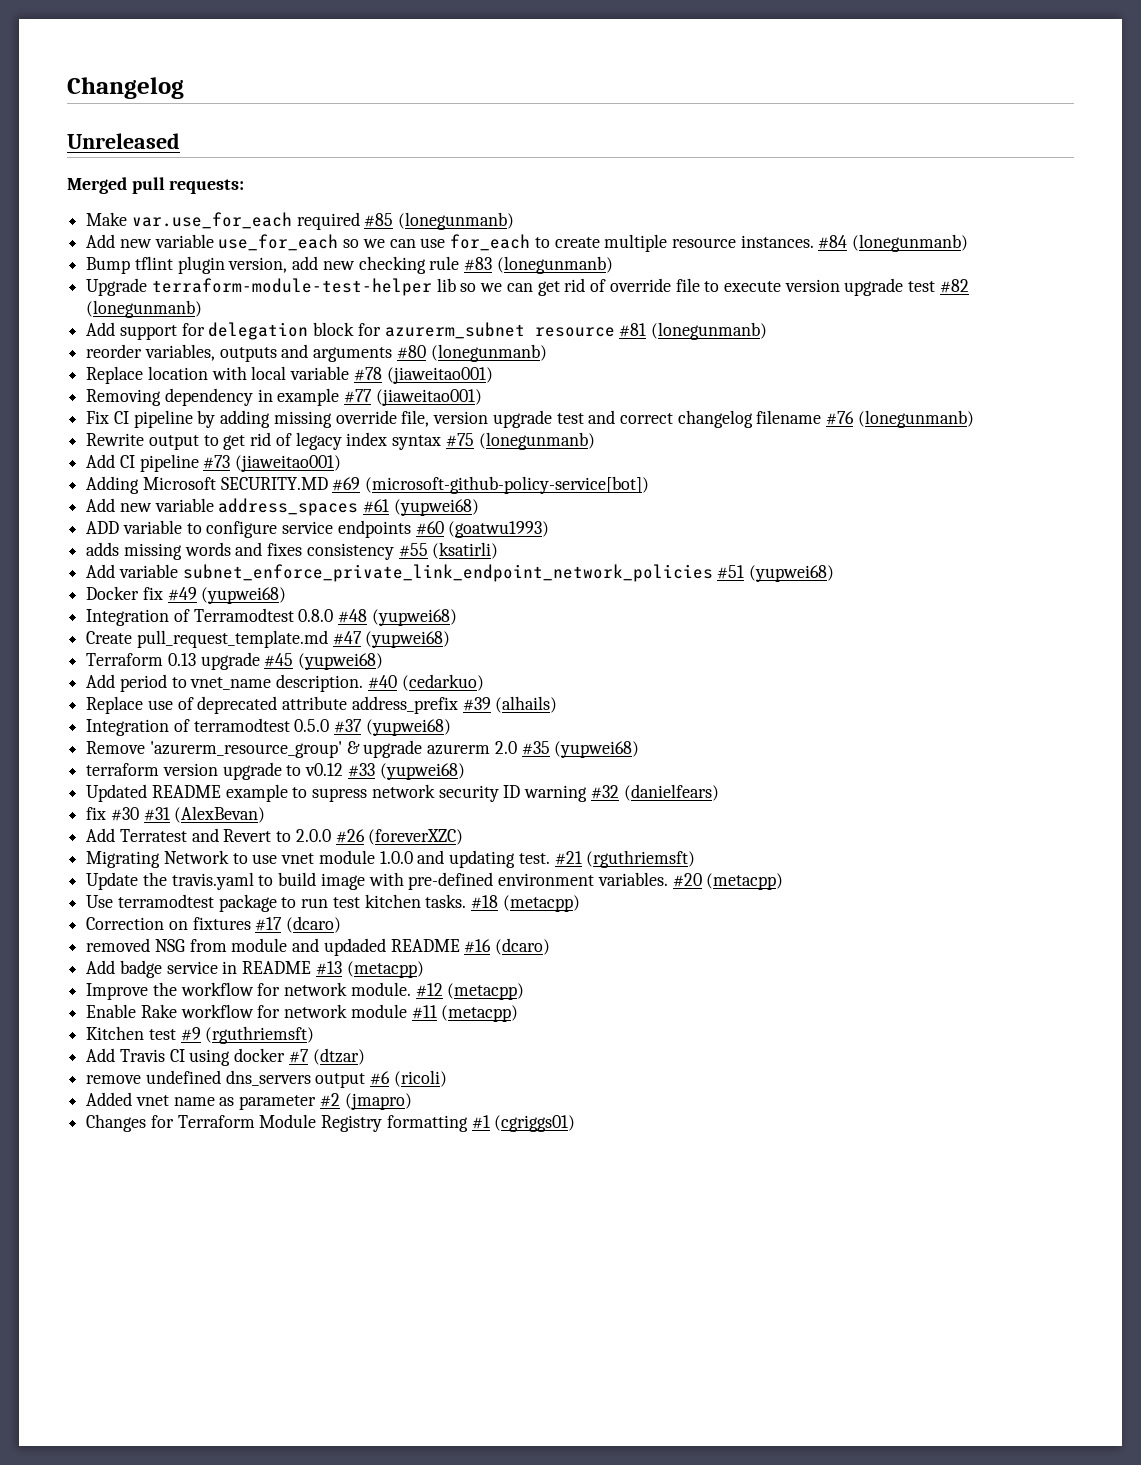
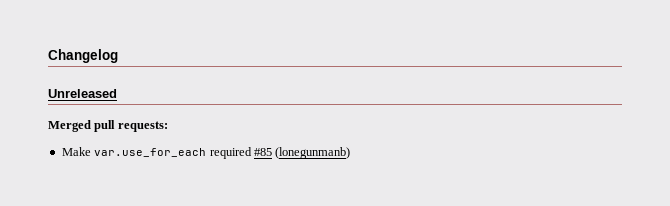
- Add new variable use_for_each so we can use for_each to create multiple resource instances. #84 (lonegunmanb)
- Bump tflint plugin version, add new checking rule #83 (lonegunmanb)
- Upgrade terraform-module-test-helper lib so we can get rid of override file to execute version upgrade test #82 (lonegunmanb)
- Add support for delegation block for azurerm_subnet resource #81 (lonegunmanb)
- reorder variables, outputs and arguments #80 (lonegunmanb)
- Replace location with local variable #78 (jiaweitao001)
- Removing dependency in example #77 (jiaweitao001)
- Fix CI pipeline by adding missing override file, version upgrade test and correct changelog filename #76 (lonegunmanb)
- Rewrite output to get rid of legacy index syntax #75 (lonegunmanb)
- Add CI pipeline #73 (jiaweitao001)
- Adding Microsoft SECURITY.MD #69 (microsoft-github-policy-service[bot])
- Add new variable address_spaces #61 (yupwei68)
- ADD variable to configure service endpoints #60 (goatwu1993)
- adds missing words and fixes consistency #55 (ksatirli)
- Add variable subnet_enforce_private_link_endpoint_network_policies #51 (yupwei68)
- Docker fix #49 (yupwei68)
- Integration of Terramodtest 0.8.0 #48 (yupwei68)
- Create pull_request_template.md #47 (yupwei68)
- Terraform 0.13 upgrade #45 (yupwei68)
- Add period to vnet_name description. #40 (cedarkuo)
- Replace use of deprecated attribute address_prefix #39 (alhails)
- Integration of terramodtest 0.5.0 #37 (yupwei68)
- Remove 'azurerm_resource_group' & upgrade azurerm 2.0 #35 (yupwei68)
- terraform version upgrade to v0.12 #33 (yupwei68)
- Updated README example to supress network security ID warning #32 (danielfears)
- fix #30 #31 (AlexBevan)
- Add Terratest and Revert to 2.0.0 #26 (foreverXZC)
- Migrating Network to use vnet module 1.0.0 and updating test. #21 (rguthriemsft)
- Update the travis.yaml to build image with pre-defined environment variables. #20 (metacpp)
- Use terramodtest package to run test kitchen tasks. #18 (metacpp)
- Correction on fixtures #17 (dcaro)
- removed NSG from module and updaded README #16 (dcaro)
- Add badge service in README #13 (metacpp)
- Improve the workflow for network module. #12 (metacpp)
- Enable Rake workflow for network module #11 (metacpp)
- Kitchen test #9 (rguthriemsft)
- Add Travis CI using docker #7 (dtzar)
- remove undefined dns_servers output #6 (ricoli)
- Added vnet name as parameter #2 (jmapro)
- Changes for Terraform Module Registry formatting #1 (cgriggs01)

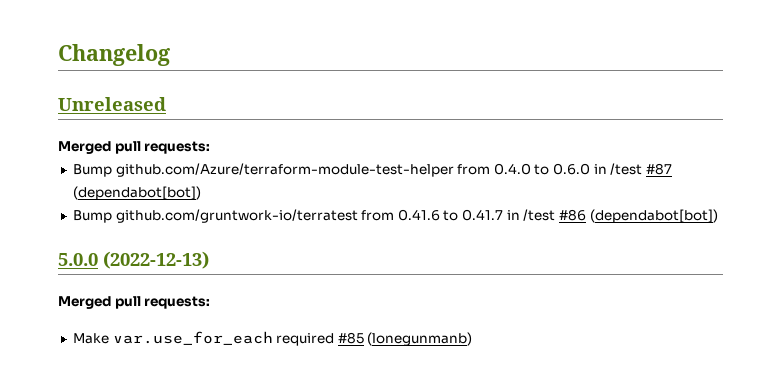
+ Bump github.com/Azure/terraform-module-test-helper from 0.4.0 to 0.6.0 in /test #87 (dependabot[bot])
+ Bump github.com/gruntwork-io/terratest from 0.41.6 to 0.41.7 in /test #86 (dependabot[bot])
+ 5.0.0 (2022-12-13)
+ Merged pull requests:

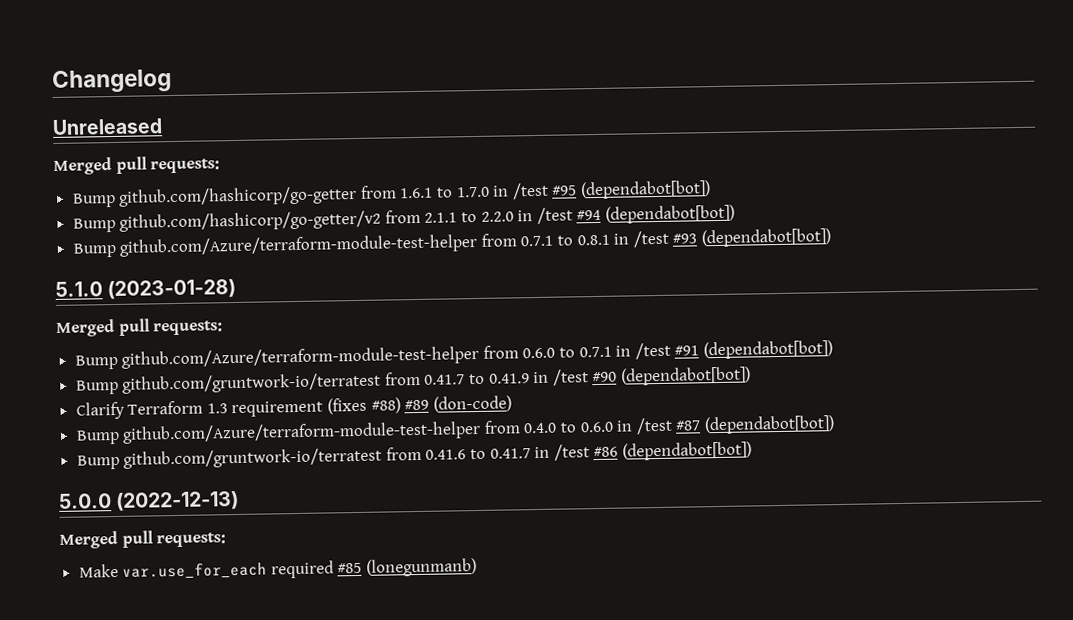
+ Bump github.com/hashicorp/go-getter from 1.6.1 to 1.7.0 in /test #95 (dependabot[bot])
+ Bump github.com/hashicorp/go-getter/v2 from 2.1.1 to 2.2.0 in /test #94 (dependabot[bot])
+ Bump github.com/Azure/terraform-module-test-helper from 0.7.1 to 0.8.1 in /test #93 (dependabot[bot])
+ 5.1.0 (2023-01-28)
+ Merged pull requests:
+ Bump github.com/Azure/terraform-module-test-helper from 0.6.0 to 0.7.1 in /test #91 (dependabot[bot])
+ Bump github.com/gruntwork-io/terratest from 0.41.7 to 0.41.9 in /test #90 (dependabot[bot])
+ Clarify Terraform 1.3 requirement (fixes #88) #89 (don-code)

